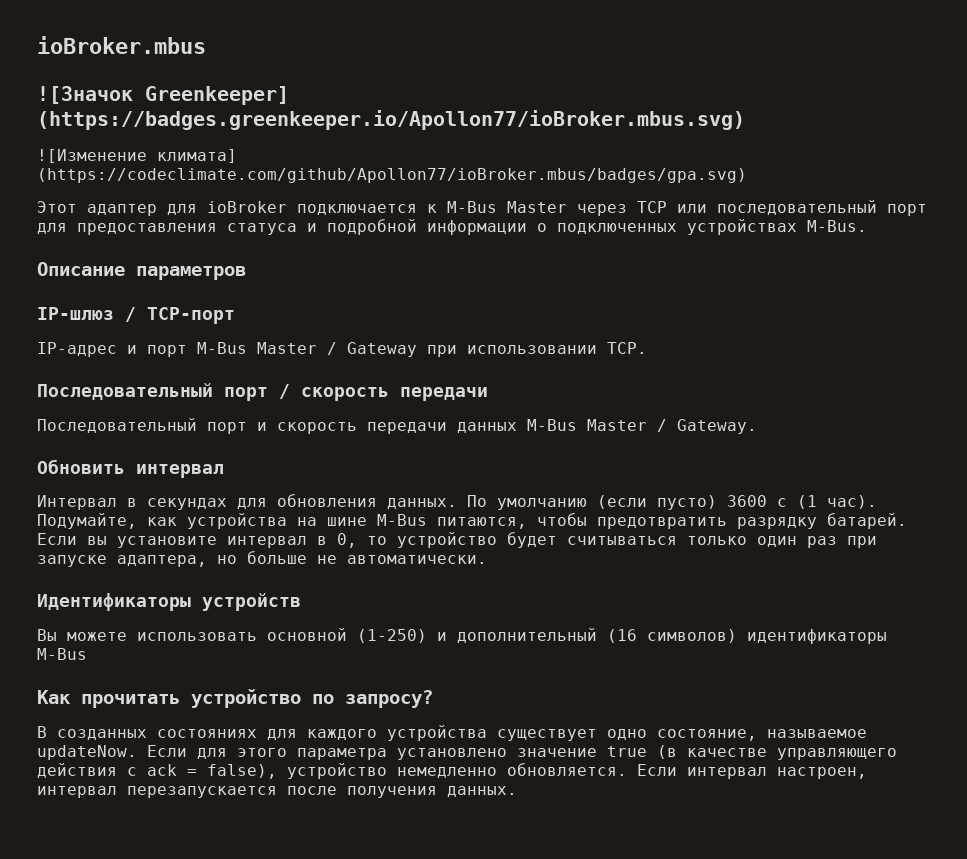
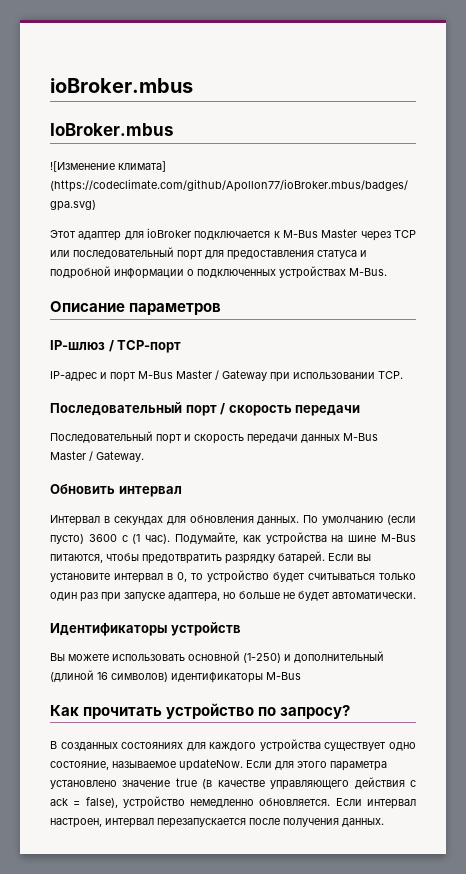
- ![Значок Greenkeeper] (https://badges.greenkeeper.io/Apollon77/ioBroker.mbus.svg)
+ IoBroker.mbus
- Если вы установите интервал в 0, то устройство будет считываться только один раз при запуске адаптера, но больше не автоматически.
+ Если вы установите интервал в 0, то устройство будет считываться только один раз при запуске адаптера, но больше не будет автоматически.
- Вы можете использовать основной (1-250) и дополнительный (16 символов) идентификаторы M-Bus
+ Вы можете использовать основной (1-250) и дополнительный (длиной 16 символов) идентификаторы M-Bus

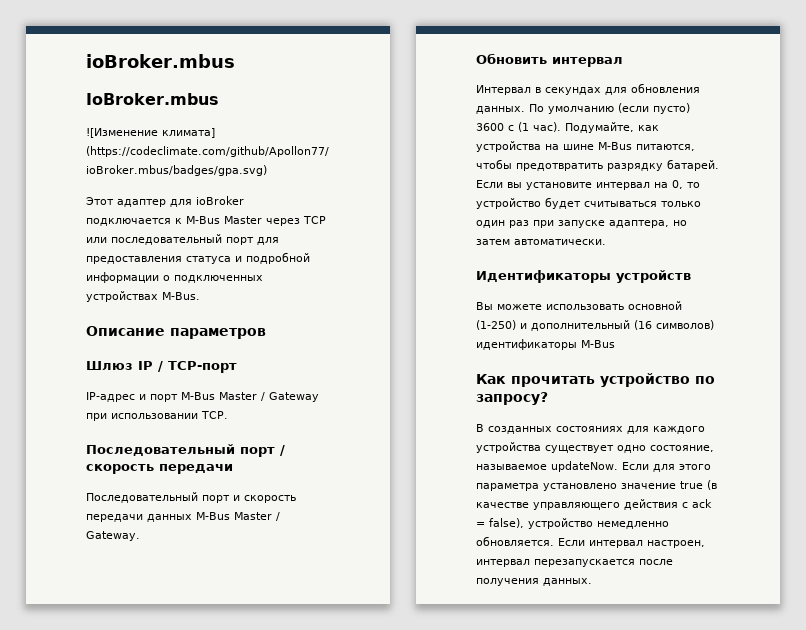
- IP-шлюз / TCP-порт
+ Шлюз IP / TCP-порт
- Если вы установите интервал в 0, то устройство будет считываться только один раз при запуске адаптера, но больше не будет автоматически.
+ Если вы установите интервал на 0, то устройство будет считываться только один раз при запуске адаптера, но затем автоматически.
- Вы можете использовать основной (1-250) и дополнительный (длиной 16 символов) идентификаторы M-Bus
+ Вы можете использовать основной (1-250) и дополнительный (16 символов) идентификаторы M-Bus

